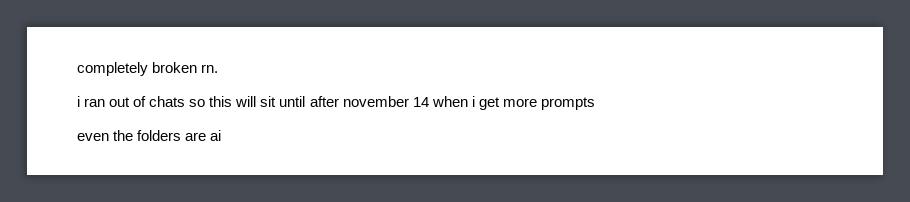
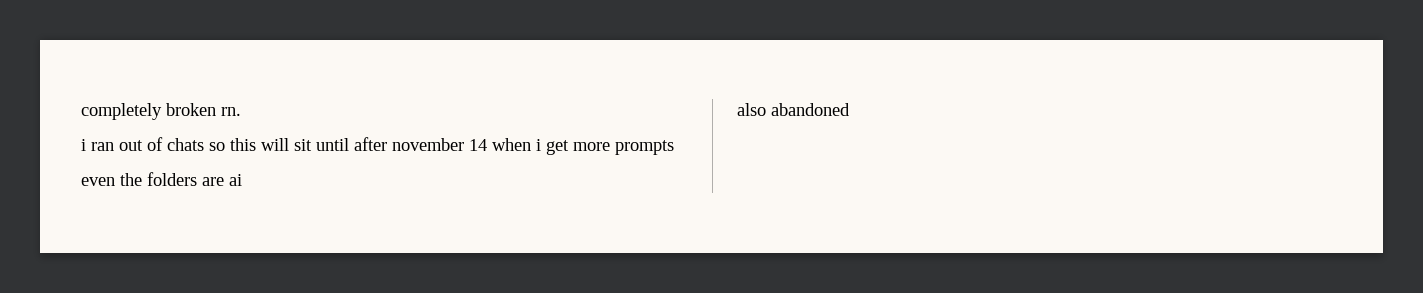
+ also abandoned

